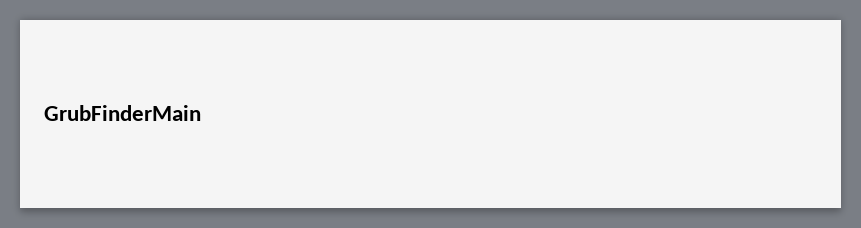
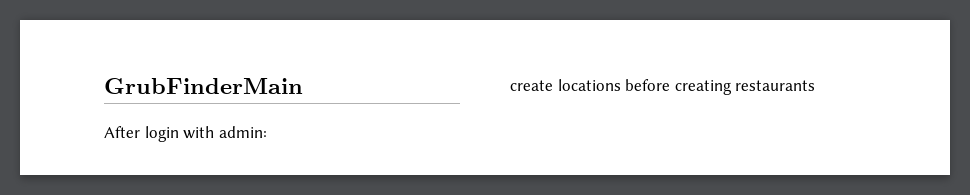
+ After login with admin:
+ create locations before creating restaurants

